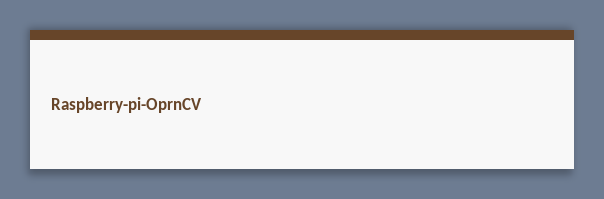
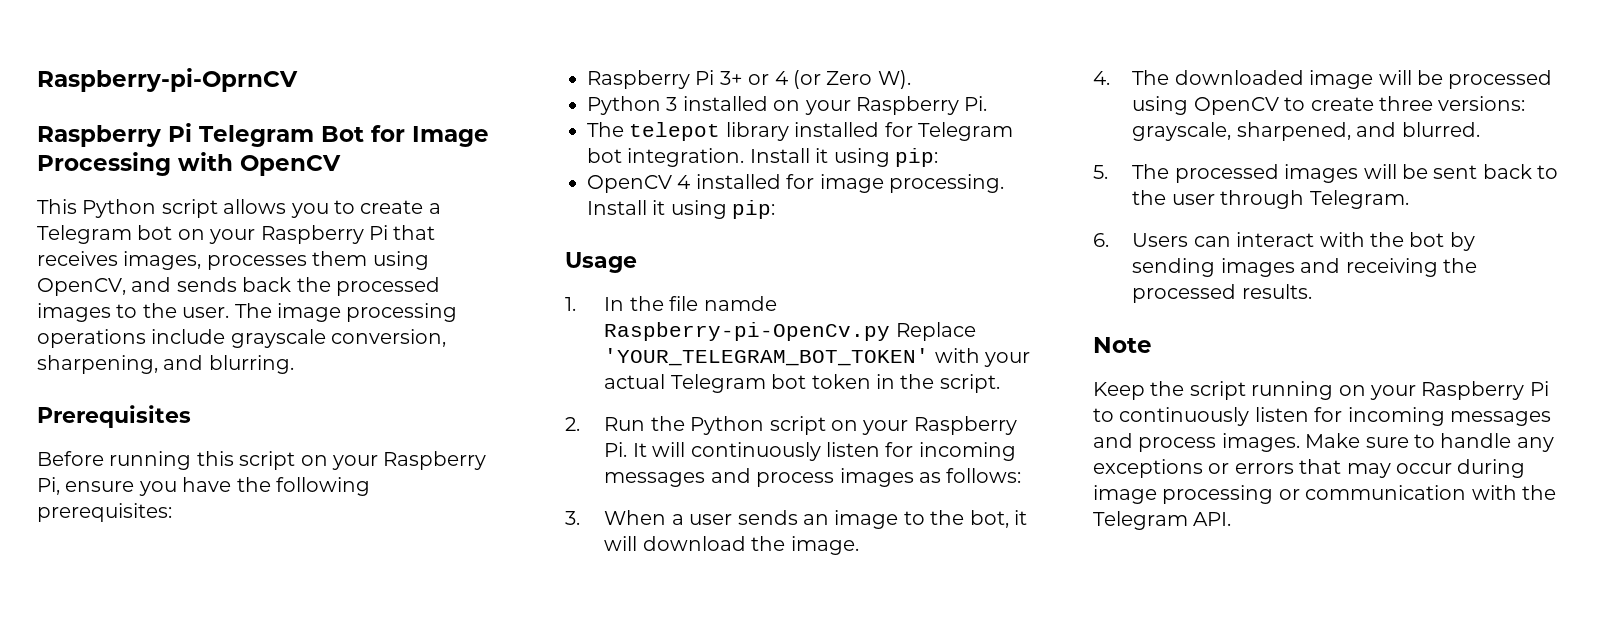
+ Raspberry Pi Telegram Bot for Image Processing with OpenCV
+ This Python script allows you to create a Telegram bot on your Raspberry Pi that receives images, processes them using OpenCV, and sends back the processed images to the user. The image processing operations include grayscale conversion, sharpening, and blurring.
+ Prerequisites
+ Before running this script on your Raspberry Pi, ensure you have the following prerequisites:
+ Raspberry Pi 3+ or 4 (or Zero W).
+ Python 3 installed on your Raspberry Pi.
+ The telepot library installed for Telegram bot integration. Install it using pip:
+ OpenCV 4 installed for image processing. Install it using pip:
+ Usage
+ 1. In the file namde Raspberry-pi-OpenCv.py Replace 'YOUR_TELEGRAM_BOT_TOKEN' with your actual Telegram bot token in the script.
+ 2. Run the Python script on your Raspberry Pi. It will continuously listen for incoming messages and process images as follows:
+ 3. When a user sends an image to the bot, it will download the image.
+ 4. The downloaded image will be processed using OpenCV to create three versions: grayscale, sharpened, and blurred.
+ 5. The processed images will be sent back to the user through Telegram.
+ 6. Users can interact with the bot by sending images and receiving the processed results.
+ Note
+ Keep the script running on your Raspberry Pi to continuously listen for incoming messages and process images. Make sure to handle any exceptions or errors that may occur during image processing or communication with the Telegram API.

